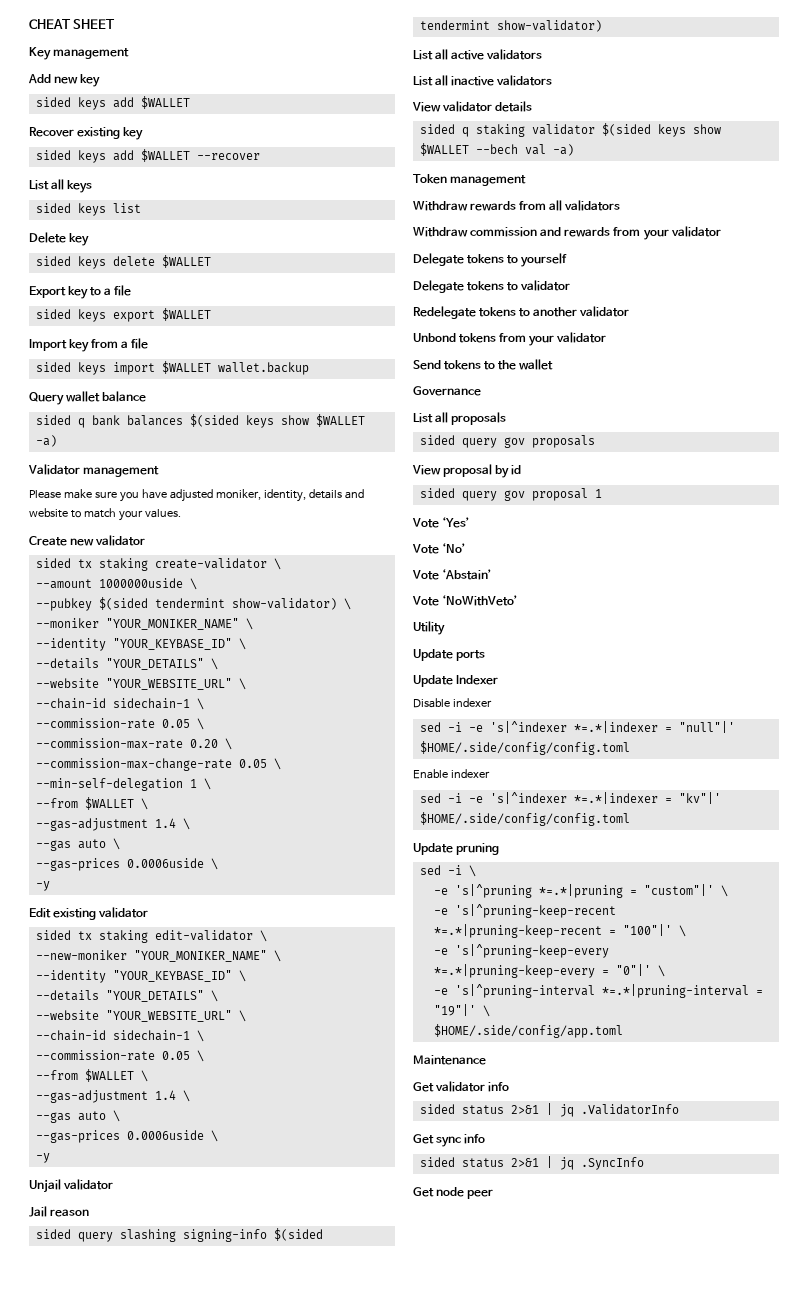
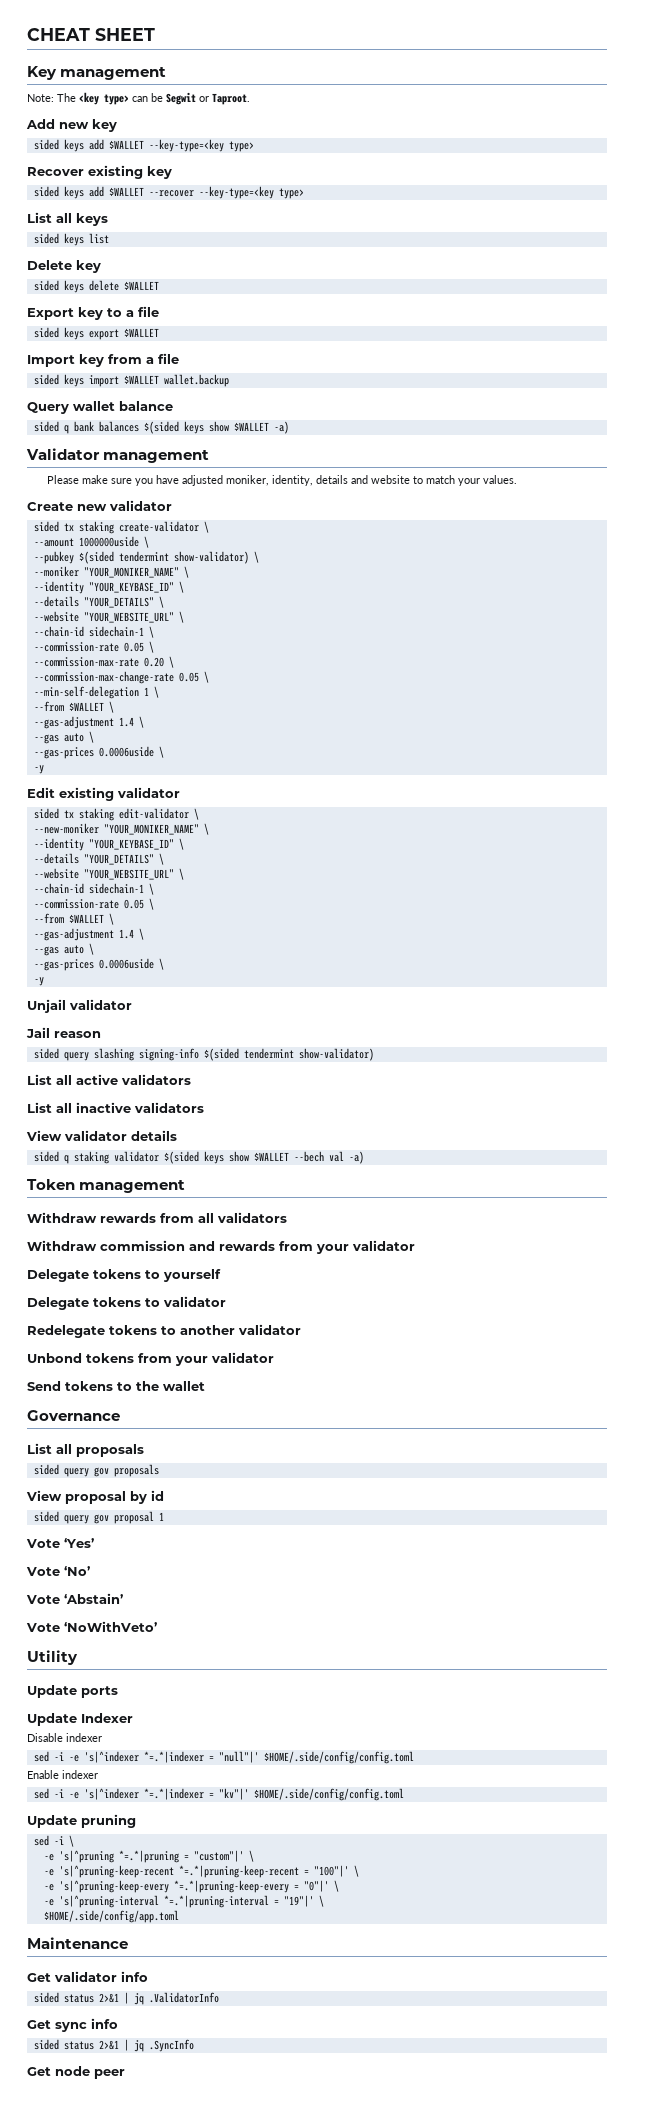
+ Note: The <key type> can be Segwit or Taproot.
  Add new key
- sided keys add $WALLET
+ sided keys add $WALLET --key-type=<key type>
- sided keys add $WALLET --recover
+ sided keys add $WALLET --recover --key-type=<key type>

